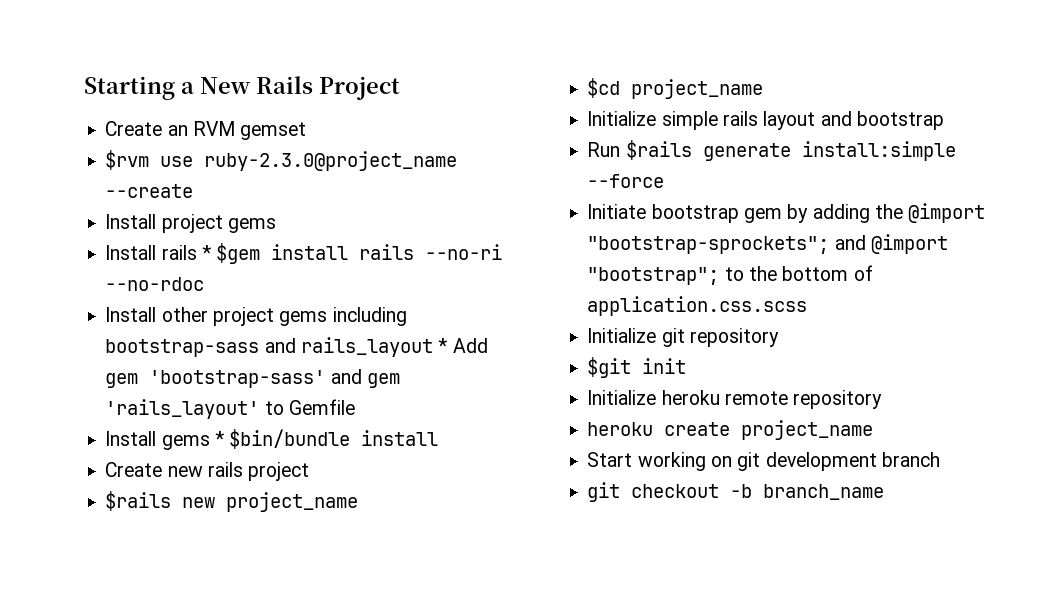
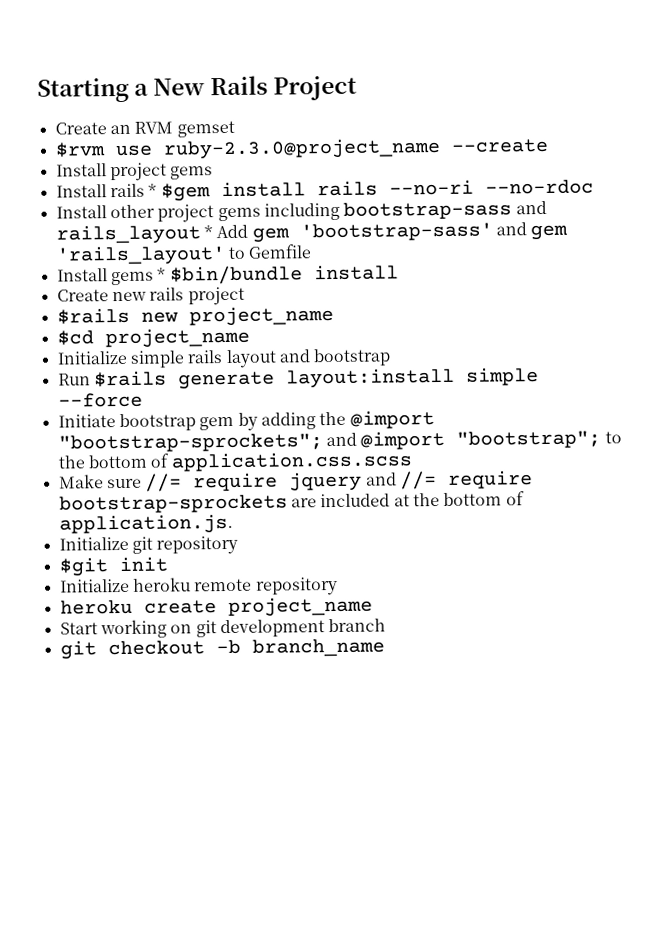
- Run $rails generate install:simple --force
+ Run $rails generate layout:install simple --force
+ Make sure //= require jquery and //= require bootstrap-sprockets are included at the bottom of application.js.

